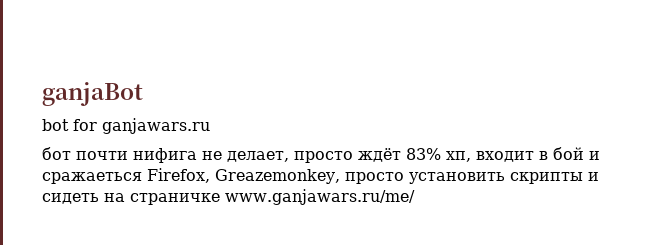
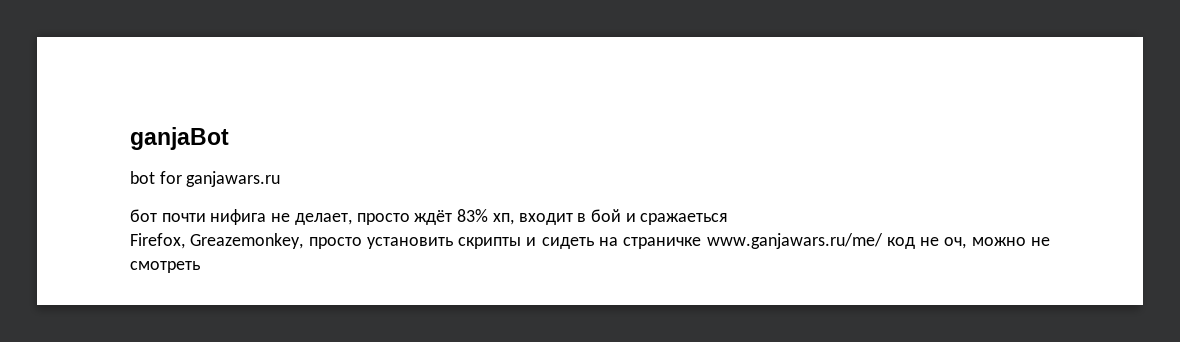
- бот почти нифига не делает, просто ждёт 83% хп, входит в бой и сражаеться Firefox, Greazemonkey, просто установить скрипты и сидеть на страничке www.ganjawars.ru/me/
+ бот почти нифига не делает, просто ждёт 83% хп, входит в бой и сражаеться
+ Firefox, Greazemonkey, просто установить скрипты и сидеть на страничке www.ganjawars.ru/me/ код не оч, можно не смотреть

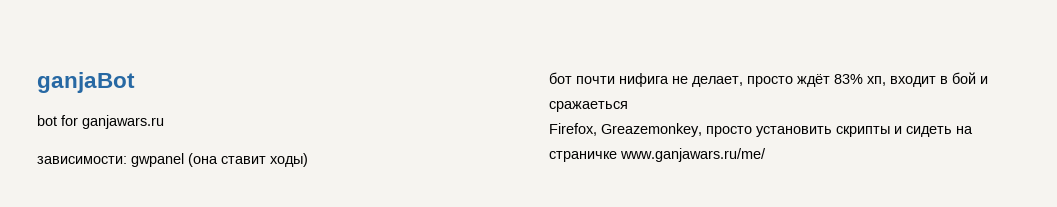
+ зависимости: gwpanel (она ставит ходы)
- Firefox, Greazemonkey, просто установить скрипты и сидеть на страничке www.ganjawars.ru/me/ код не оч, можно не смотреть
+ Firefox, Greazemonkey, просто установить скрипты и сидеть на страничке www.ganjawars.ru/me/

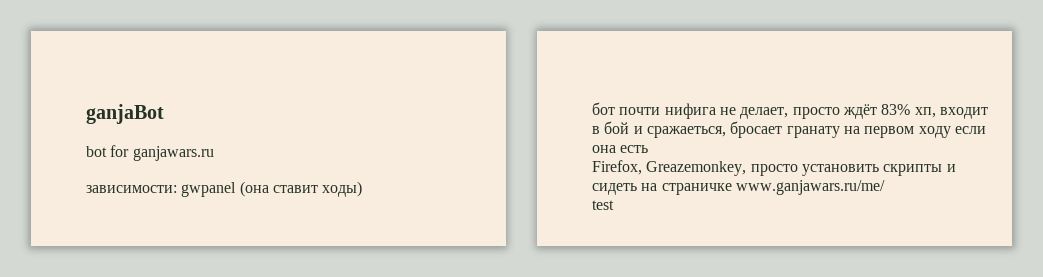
- бот почти нифига не делает, просто ждёт 83% хп, входит в бой и сражаеться
+ бот почти нифига не делает, просто ждёт 83% хп, входит в бой и сражаеться, бросает гранату на первом ходу если она есть
+ test

